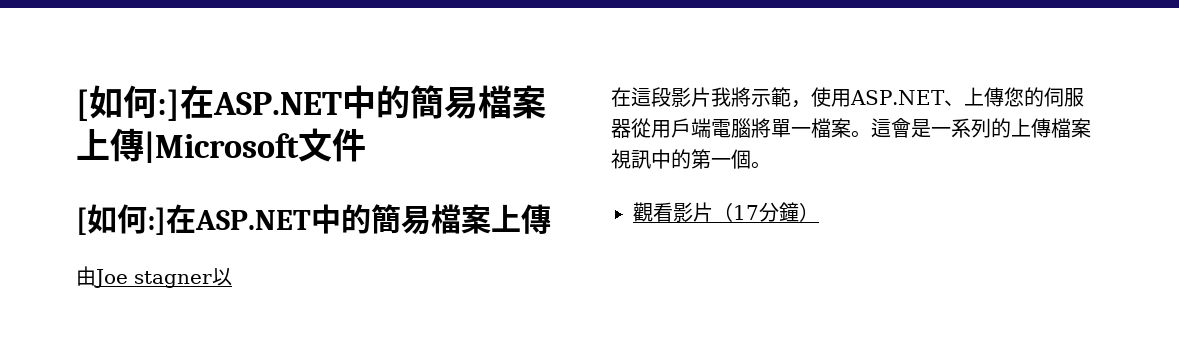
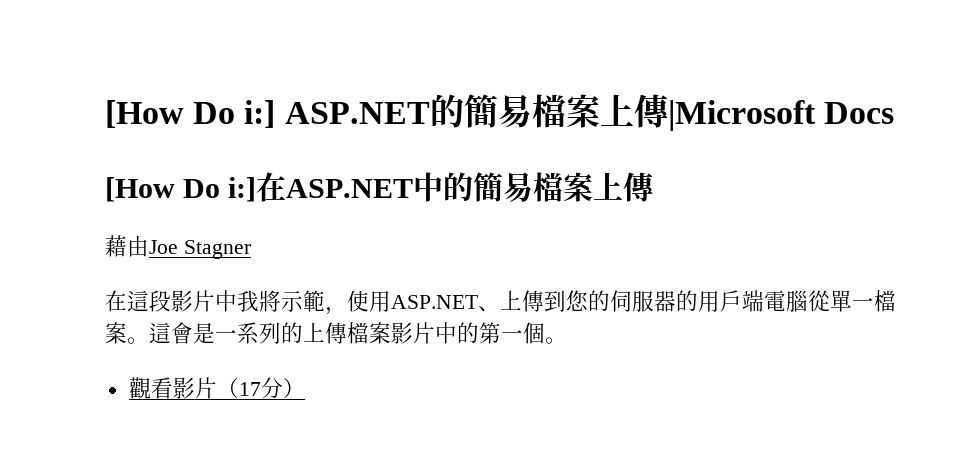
- [如何:]在ASP.NET中的簡易檔案上傳|Microsoft文件
- [如何:]在ASP.NET中的簡易檔案上傳
+ [How Do i:] ASP.NET的簡易檔案上傳|Microsoft Docs
+ [How Do i:]在ASP.NET中的簡易檔案上傳
- 由Joe stagner以
+ 藉由Joe Stagner
- 在這段影片我將示範，使用ASP.NET、上傳您的伺服器從用戶端電腦將單一檔案。
+ 在這段影片中我將示範，使用ASP.NET、上傳到您的伺服器的用戶端電腦從單一檔案。
- 這會是一系列的上傳檔案視訊中的第一個。
+ 這會是一系列的上傳檔案影片中的第一個。
- 觀看影片（17分鐘）
+ 觀看影片（17分）

